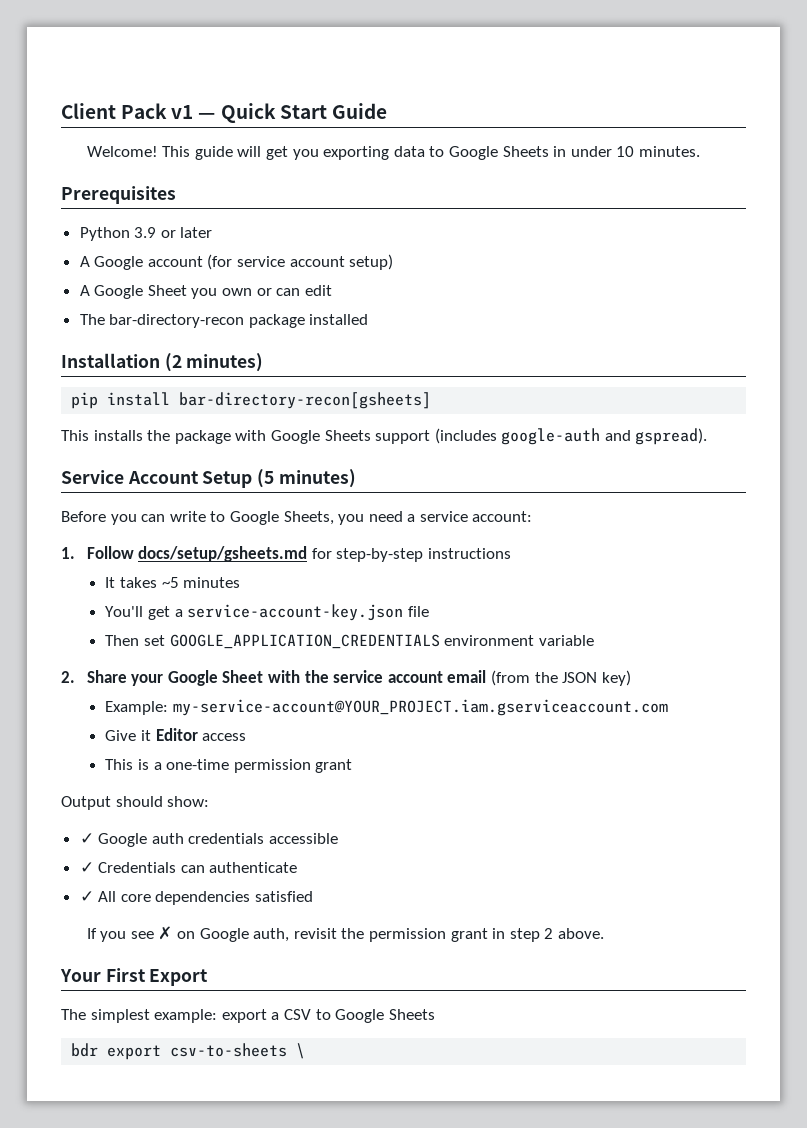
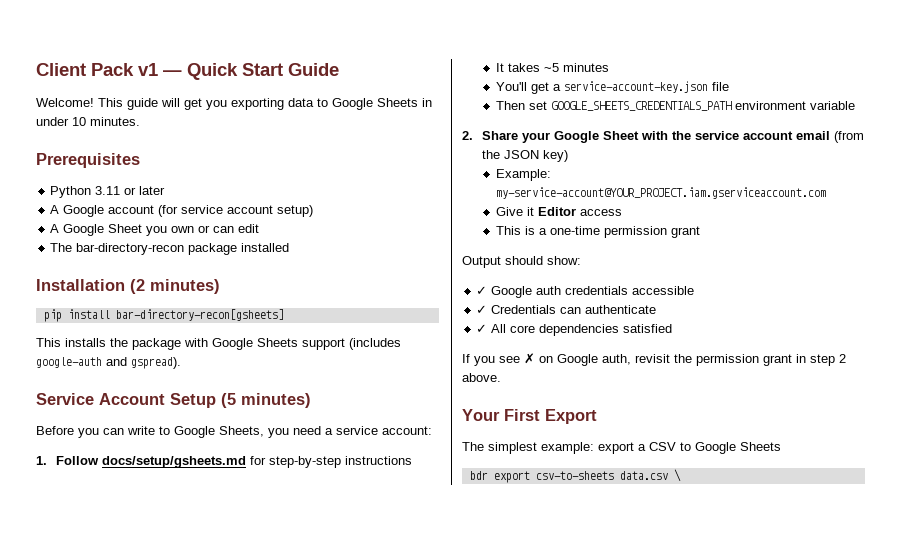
- Python 3.9 or later
+ Python 3.11 or later
- Then set GOOGLE_APPLICATION_CREDENTIALS environment variable
+ Then set GOOGLE_SHEETS_CREDENTIALS_PATH environment variable
- bdr export csv-to-sheets \
+ bdr export csv-to-sheets data.csv \

